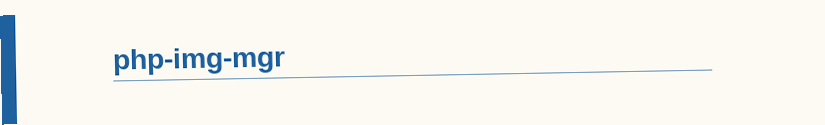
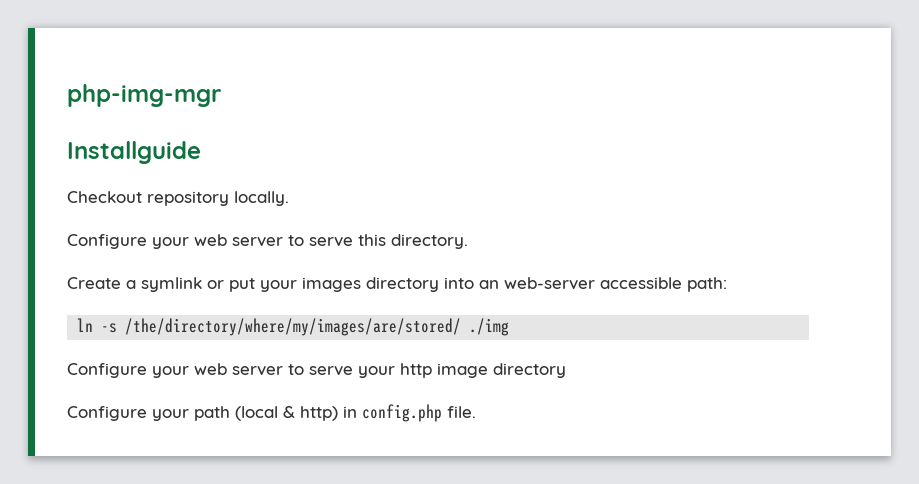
+ Installguide
+ Checkout repository locally.
+ Configure your web server to serve this directory.
+ Create a symlink or put your images directory into an web-server accessible path:
+ ln -s /the/directory/where/my/images/are/stored/ ./img
+ Configure your web server to serve your http image directory
+ Configure your path (local & http) in config.php file.

